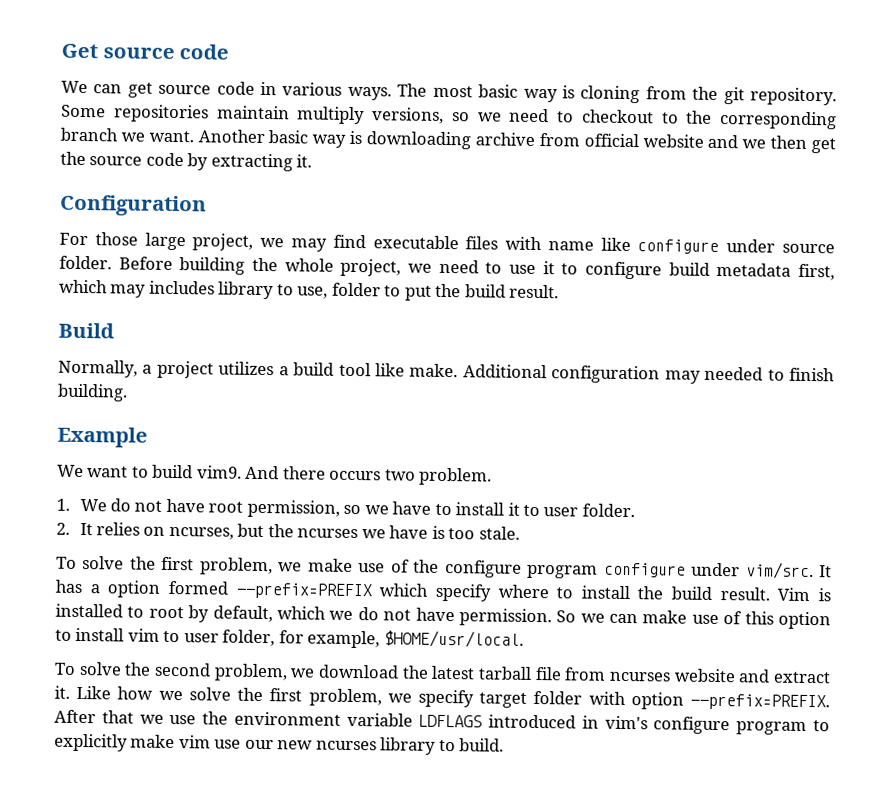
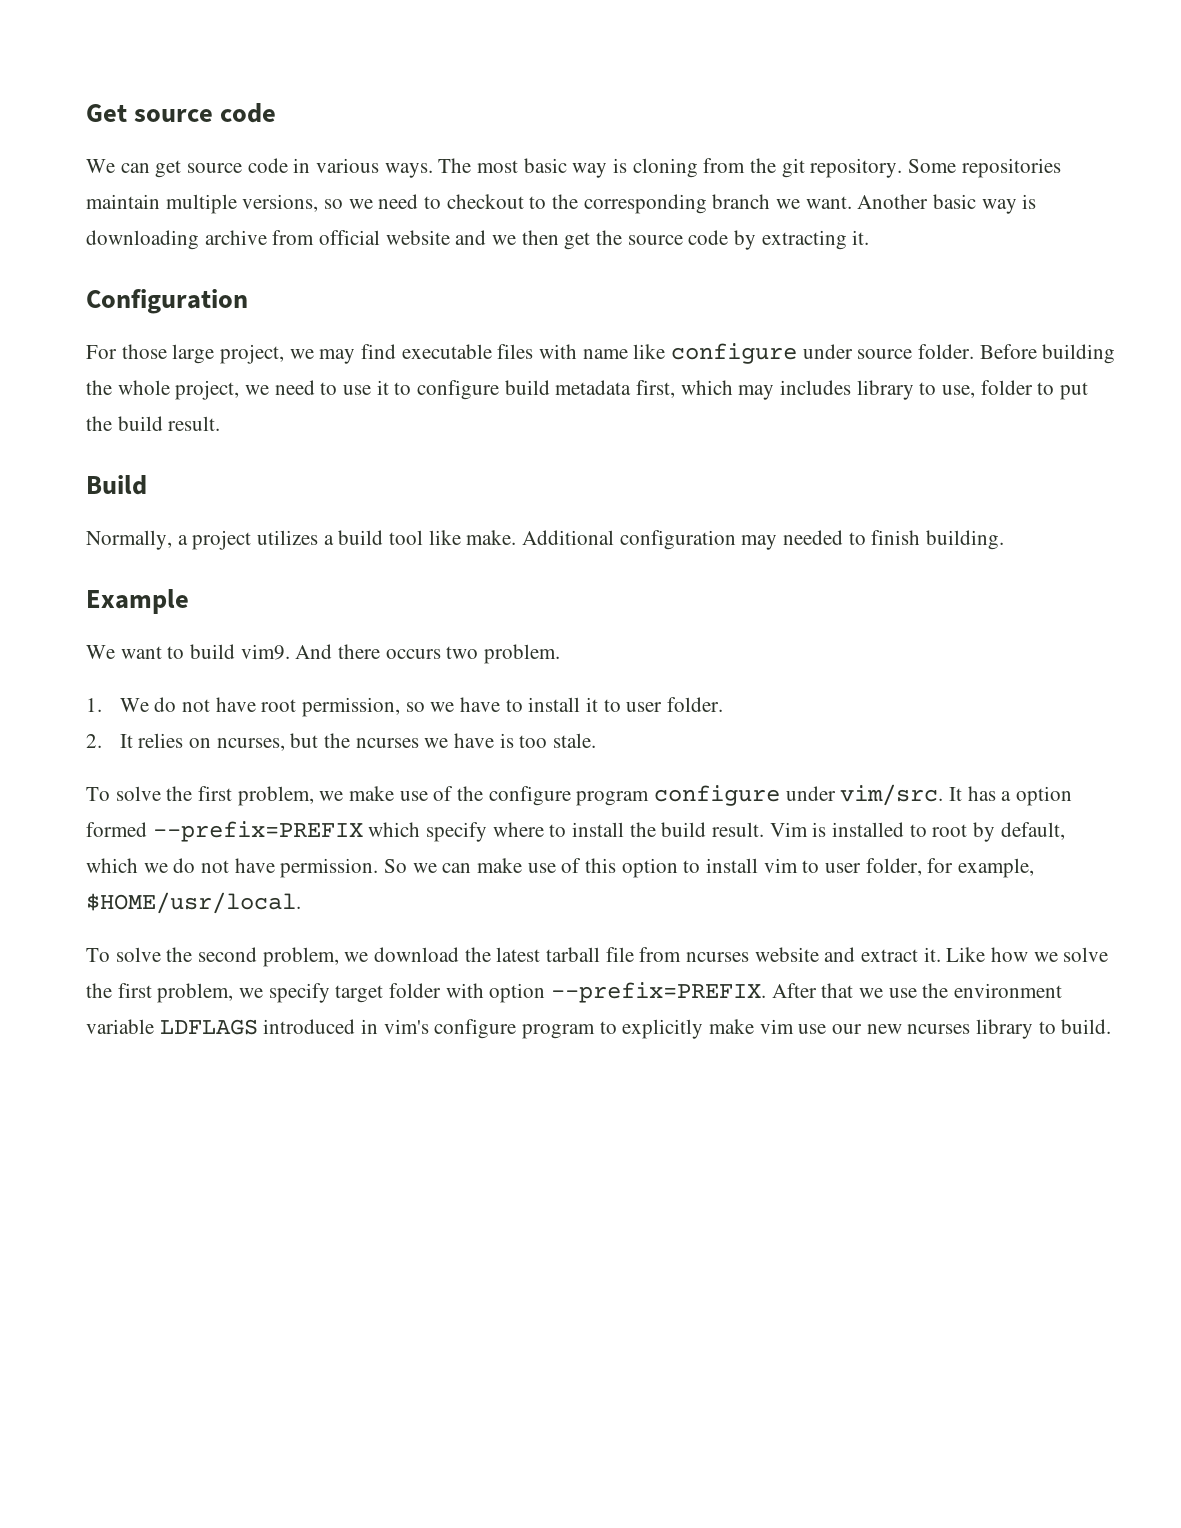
- Some repositories maintain multiply versions, so we need to checkout to the corresponding branch we want.
+ Some repositories maintain multiple versions, so we need to checkout to the corresponding branch we want.

